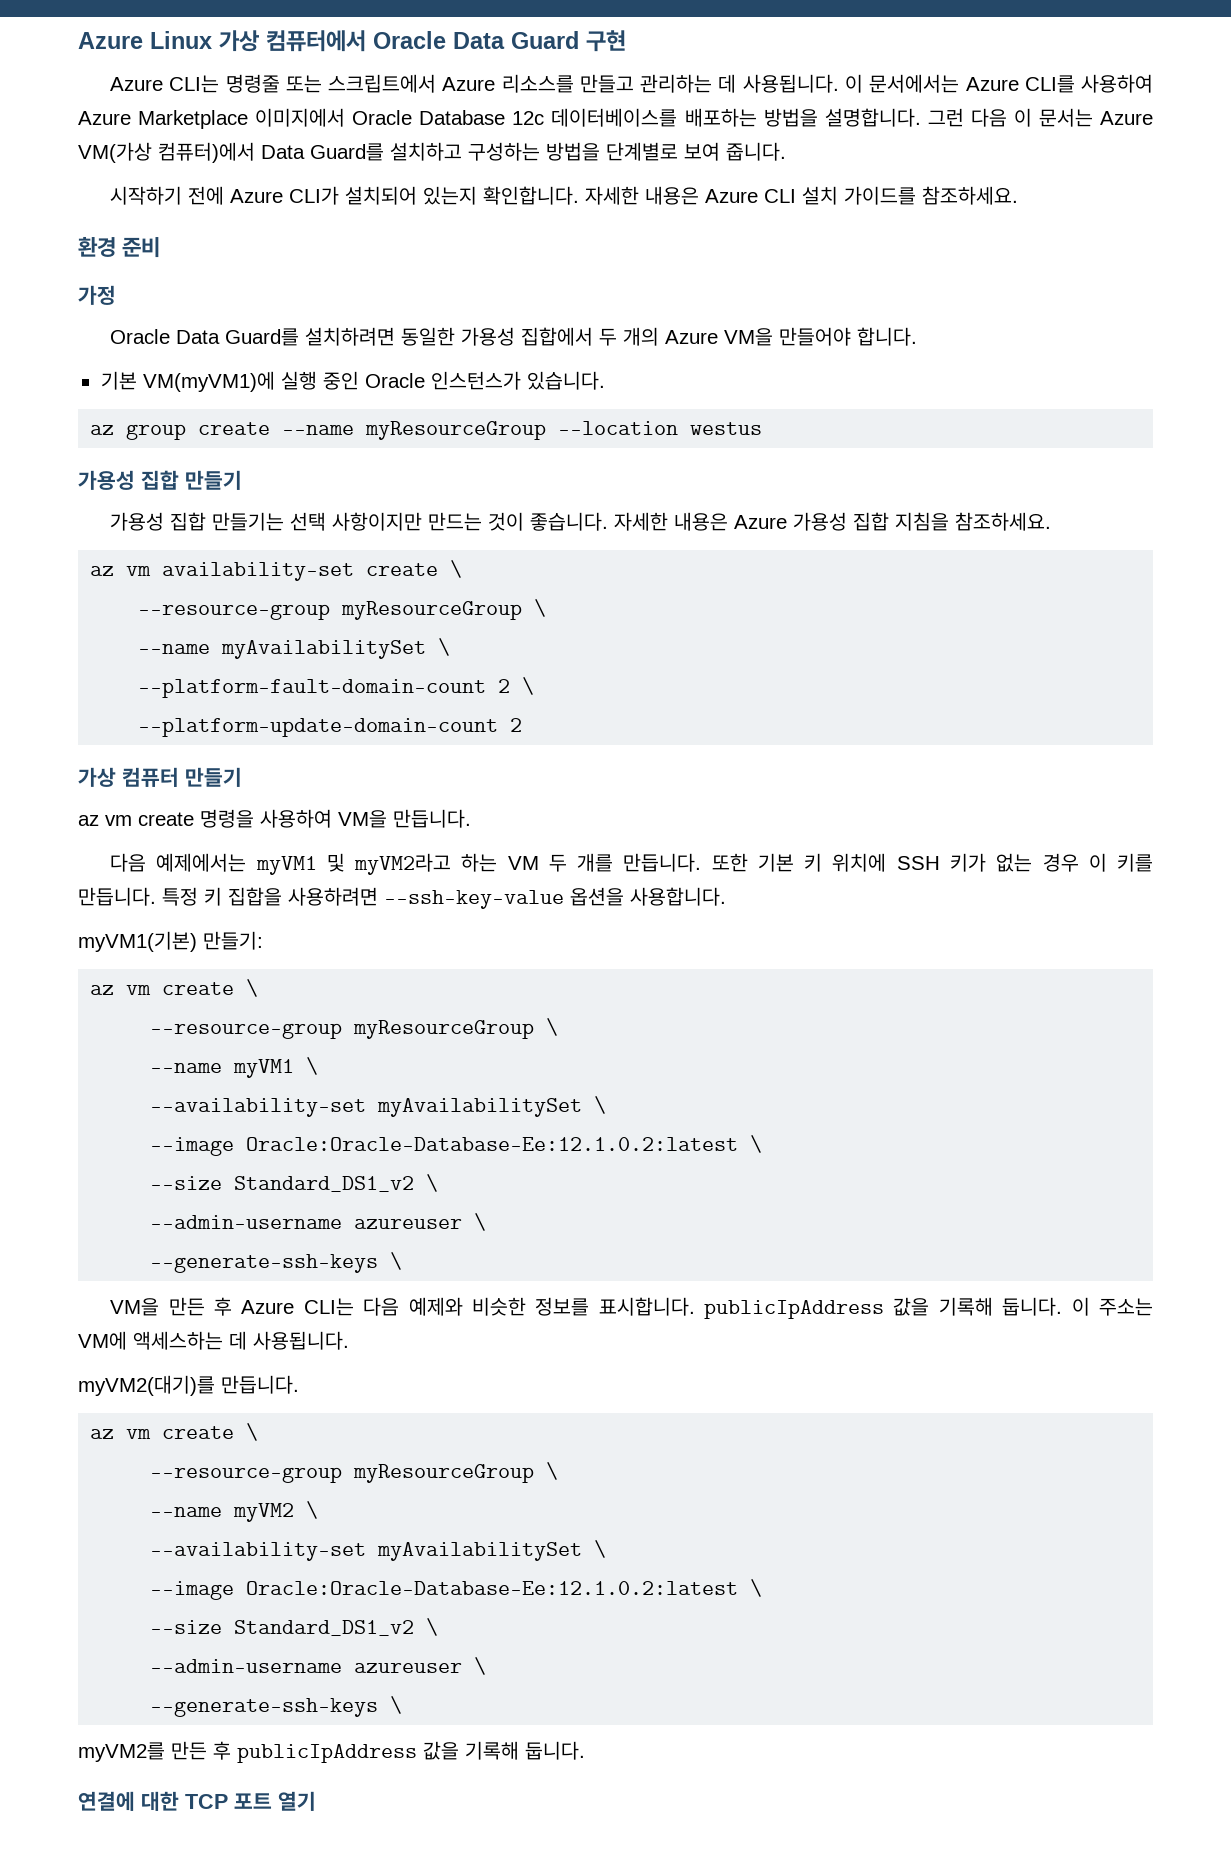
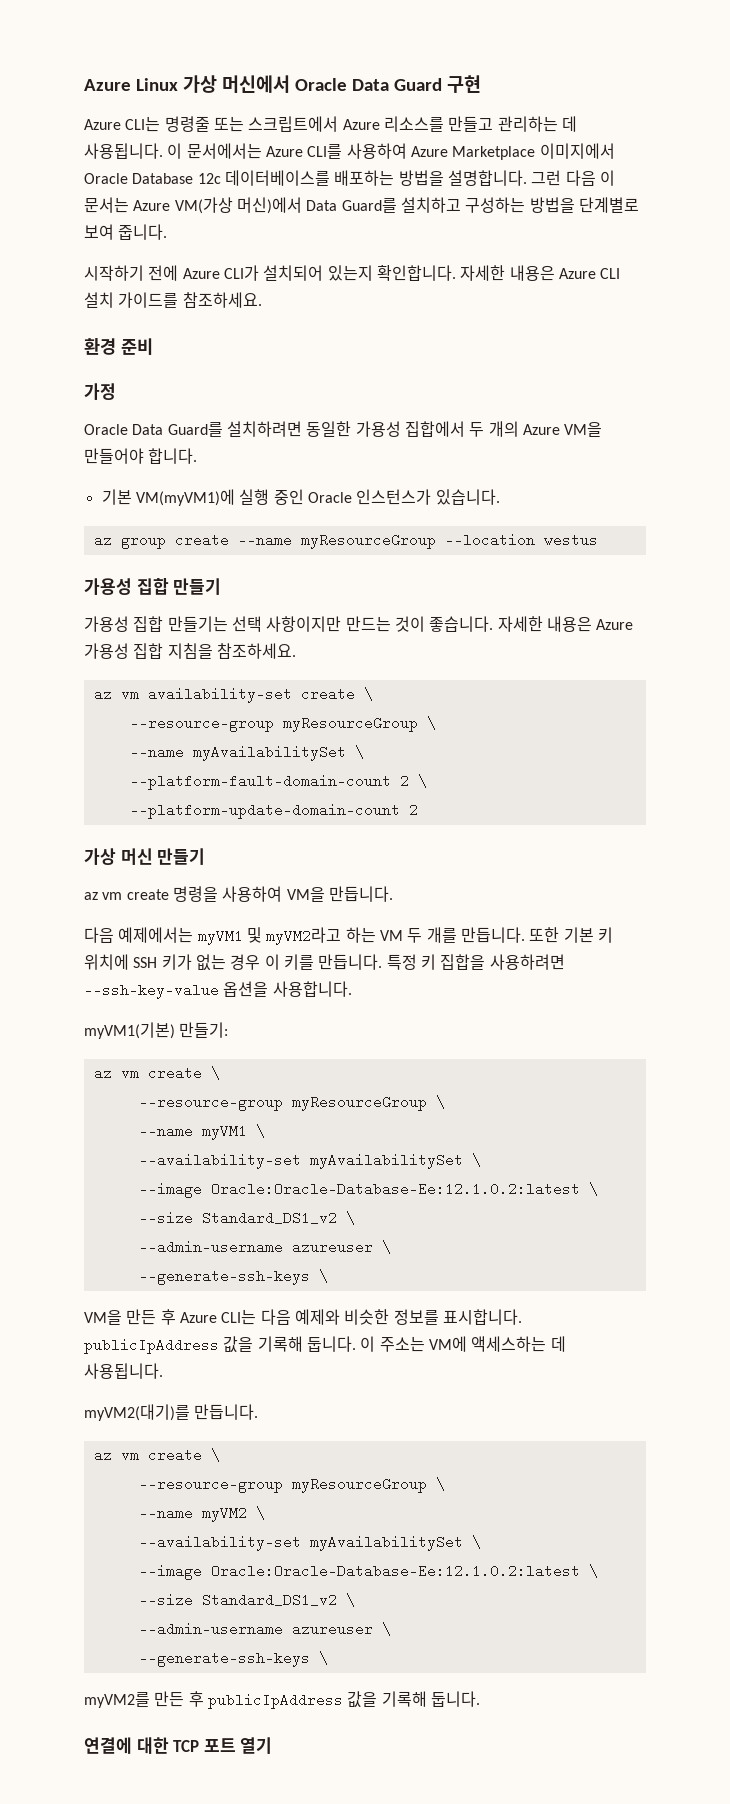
- Azure Linux 가상 컴퓨터에서 Oracle Data Guard 구현
+ Azure Linux 가상 머신에서 Oracle Data Guard 구현
- 그런 다음 이 문서는 Azure VM(가상 컴퓨터)에서 Data Guard를 설치하고 구성하는 방법을 단계별로 보여 줍니다.
+ 그런 다음 이 문서는 Azure VM(가상 머신)에서 Data Guard를 설치하고 구성하는 방법을 단계별로 보여 줍니다.
- 가상 컴퓨터 만들기
+ 가상 머신 만들기

